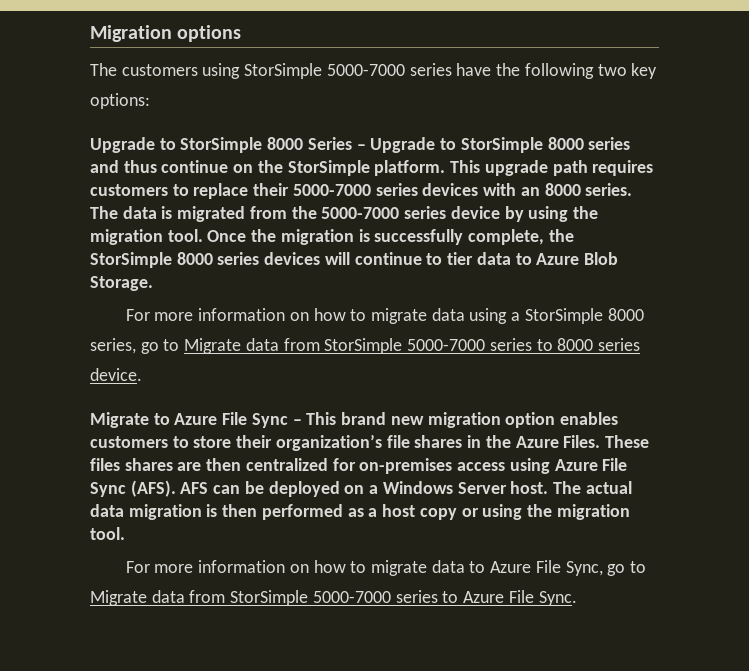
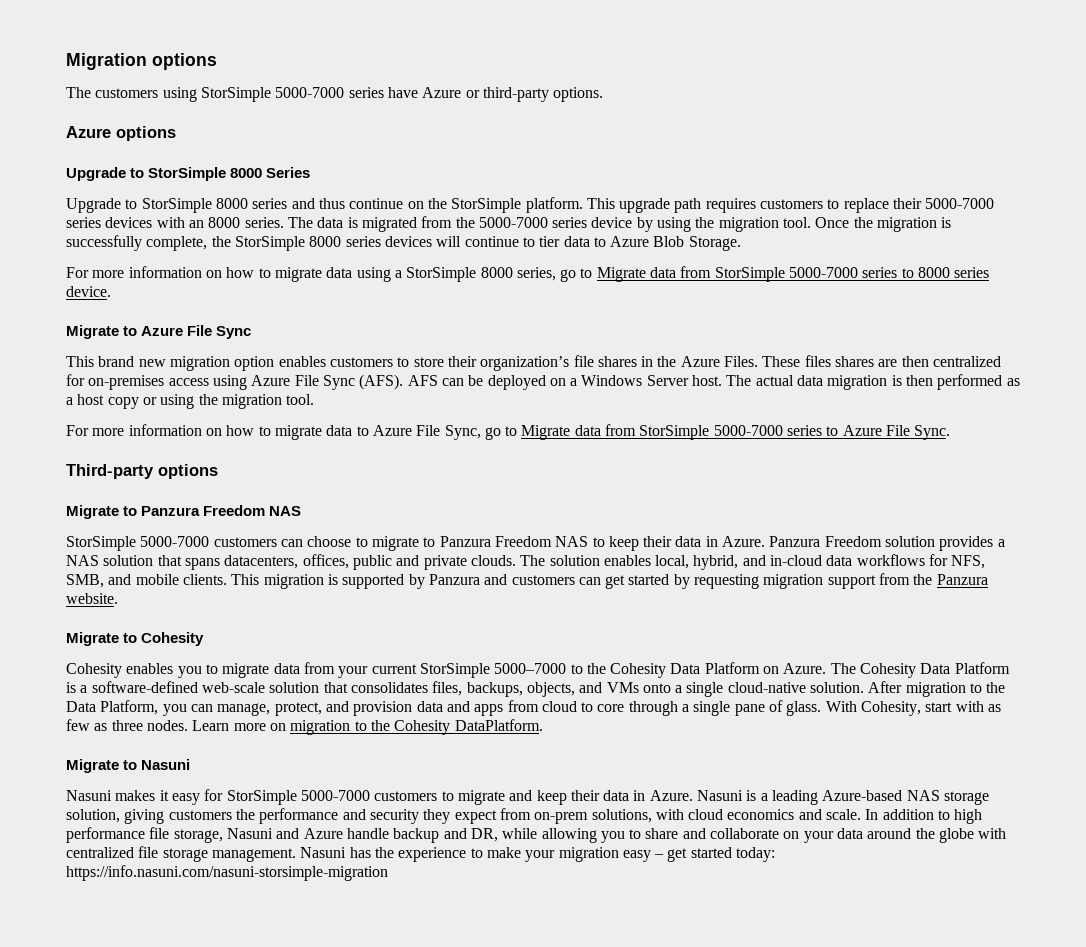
- The customers using StorSimple 5000-7000 series have the following two key options:
+ The customers using StorSimple 5000-7000 series have Azure or third-party options.
+ Azure options
- Upgrade to StorSimple 8000 Series – Upgrade to StorSimple 8000 series and thus continue on the StorSimple platform.
+ Upgrade to StorSimple 8000 Series
+ Upgrade to StorSimple 8000 series and thus continue on the StorSimple platform.
- Migrate to Azure File Sync – This brand new migration option enables customers to store their organization’s file shares in the Azure Files.
+ Migrate to Azure File Sync
+ This brand new migration option enables customers to store their organization’s file shares in the Azure Files.
+ Third-party options
+ Migrate to Panzura Freedom NAS
+ StorSimple 5000-7000 customers can choose to migrate to Panzura Freedom NAS to keep their data in Azure. Panzura Freedom solution provides a NAS solution that spans datacenters, offices, public and private clouds. The solution enables local, hybrid, and in-cloud data workflows for NFS, SMB, and mobile clients. This migration is supported by Panzura and customers can get started by requesting migration support from the Panzura website.
+ Migrate to Cohesity
+ Cohesity enables you to migrate data from your current StorSimple 5000–7000 to the Cohesity Data Platform on Azure. The Cohesity Data Platform is a software-defined web-scale solution that consolidates files, backups, objects, and VMs onto a single cloud-native solution. After migration to the Data Platform, you can manage, protect, and provision data and apps from cloud to core through a single pane of glass. With Cohesity, start with as few as three nodes. Learn more on migration to the Cohesity DataPlatform.
+ Migrate to Nasuni
+ Nasuni makes it easy for StorSimple 5000-7000 customers to migrate and keep their data in Azure. Nasuni is a leading Azure-based NAS storage solution, giving customers the performance and security they expect from on-prem solutions, with cloud economics and scale. In addition to high performance file storage, Nasuni and Azure handle backup and DR, while allowing you to share and collaborate on your data around the globe with centralized file storage management. Nasuni has the experience to make your migration easy – get started today: https://info.nasuni.com/nasuni-storsimple-migration

